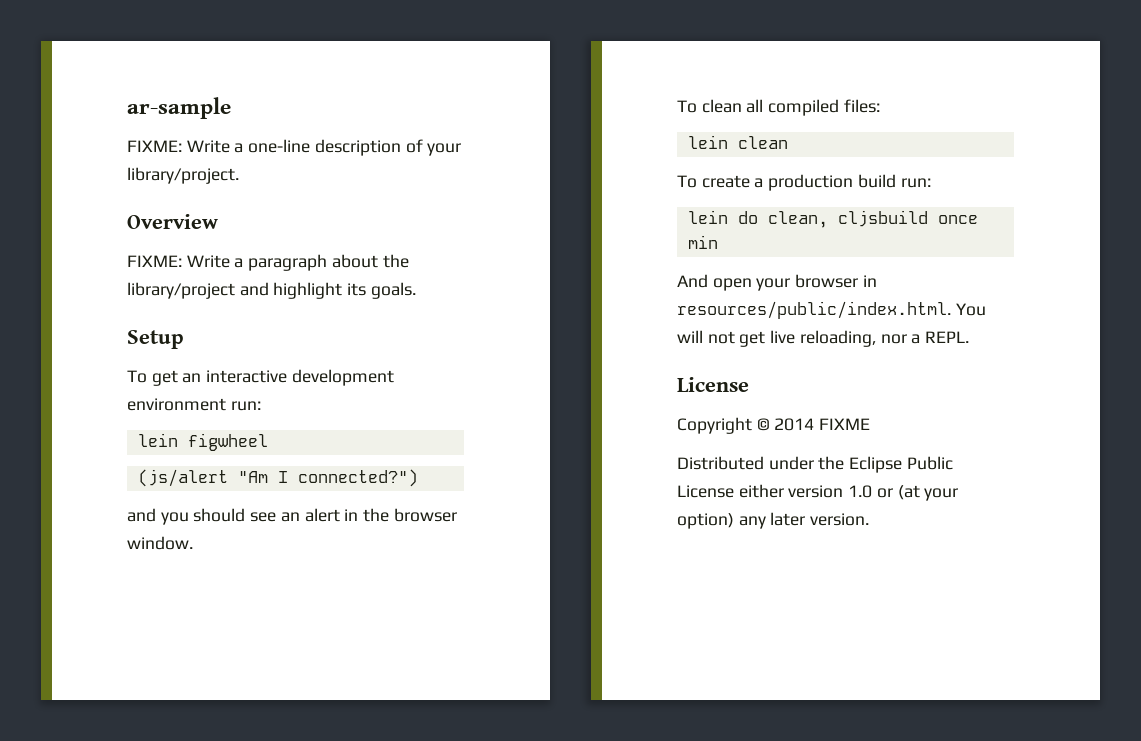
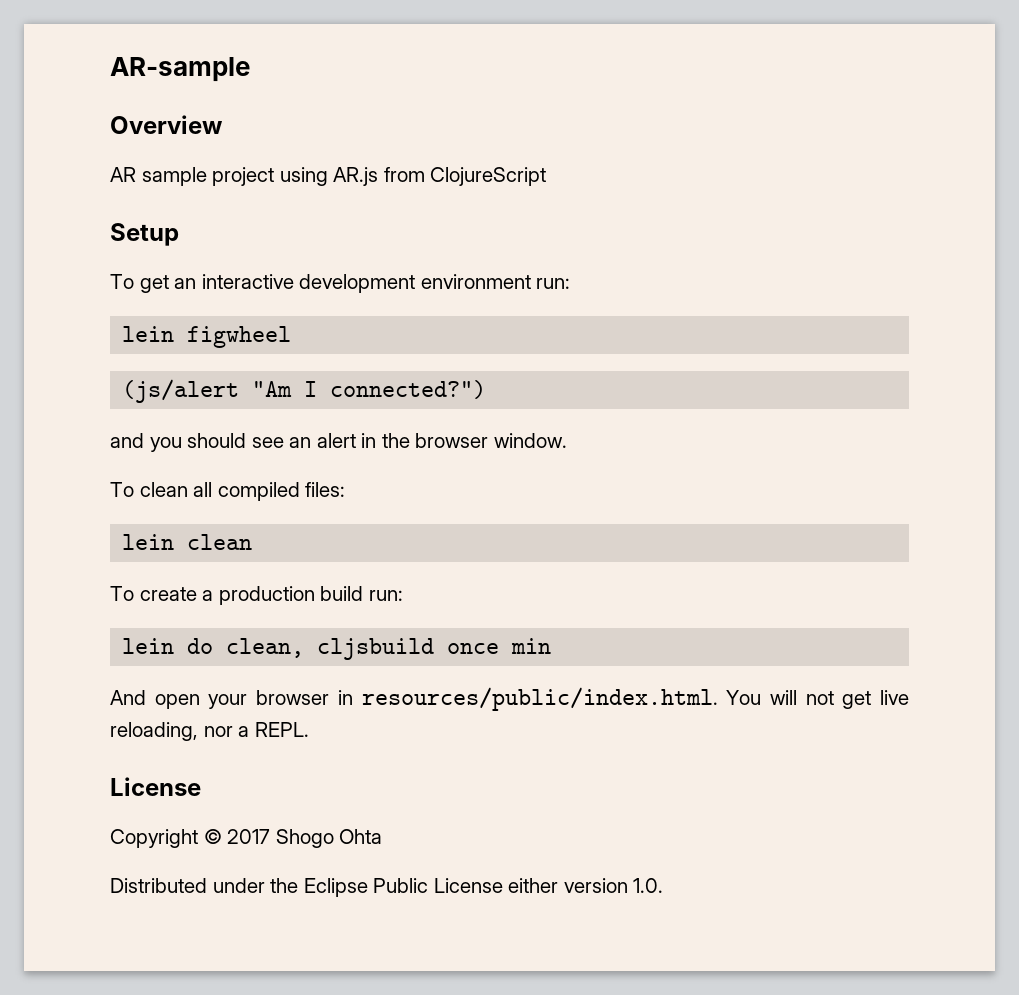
- ar-sample
- FIXME: Write a one-line description of your library/project.
+ AR-sample
  Overview
- FIXME: Write a paragraph about the library/project and highlight its goals.
+ AR sample project using AR.js from ClojureScript
- Copyright © 2014 FIXME
+ Copyright © 2017 Shogo Ohta
- Distributed under the Eclipse Public License either version 1.0 or (at your option) any later version.
+ Distributed under the Eclipse Public License either version 1.0.

